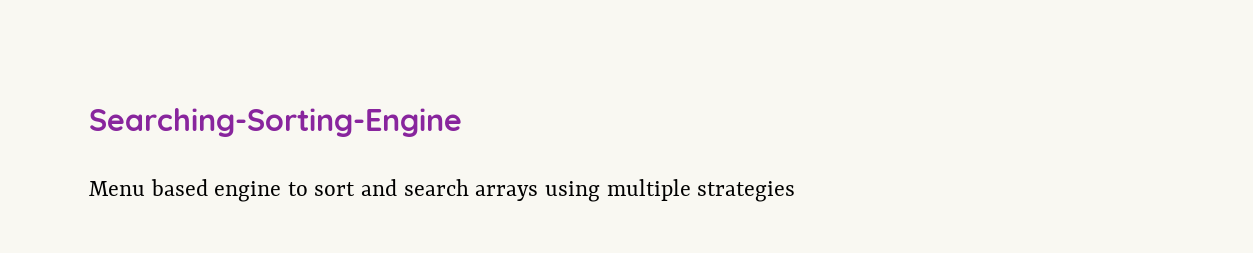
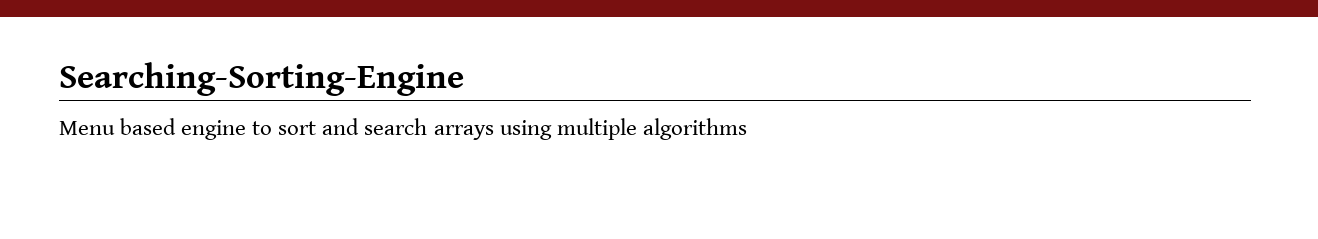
- Menu based engine to sort and search arrays using multiple strategies
+ Menu based engine to sort and search arrays using multiple algorithms

